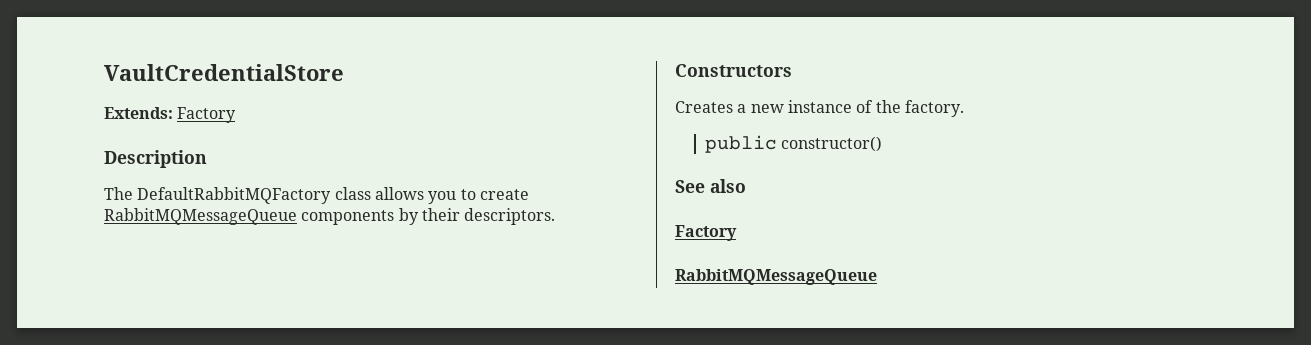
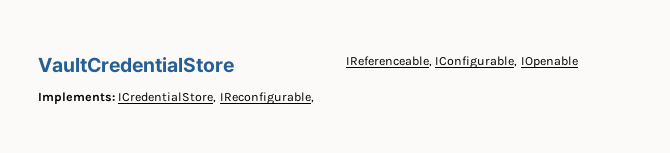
- Extends: Factory
- Description
- The DefaultRabbitMQFactory class allows you to create RabbitMQMessageQueue components by their descriptors.
- Constructors
- Creates a new instance of the factory.
- public constructor()
- See also
- Factory
- RabbitMQMessageQueue
+ Implements: ICredentialStore, IReconfigurable, IReferenceable, IConfigurable, IOpenable

